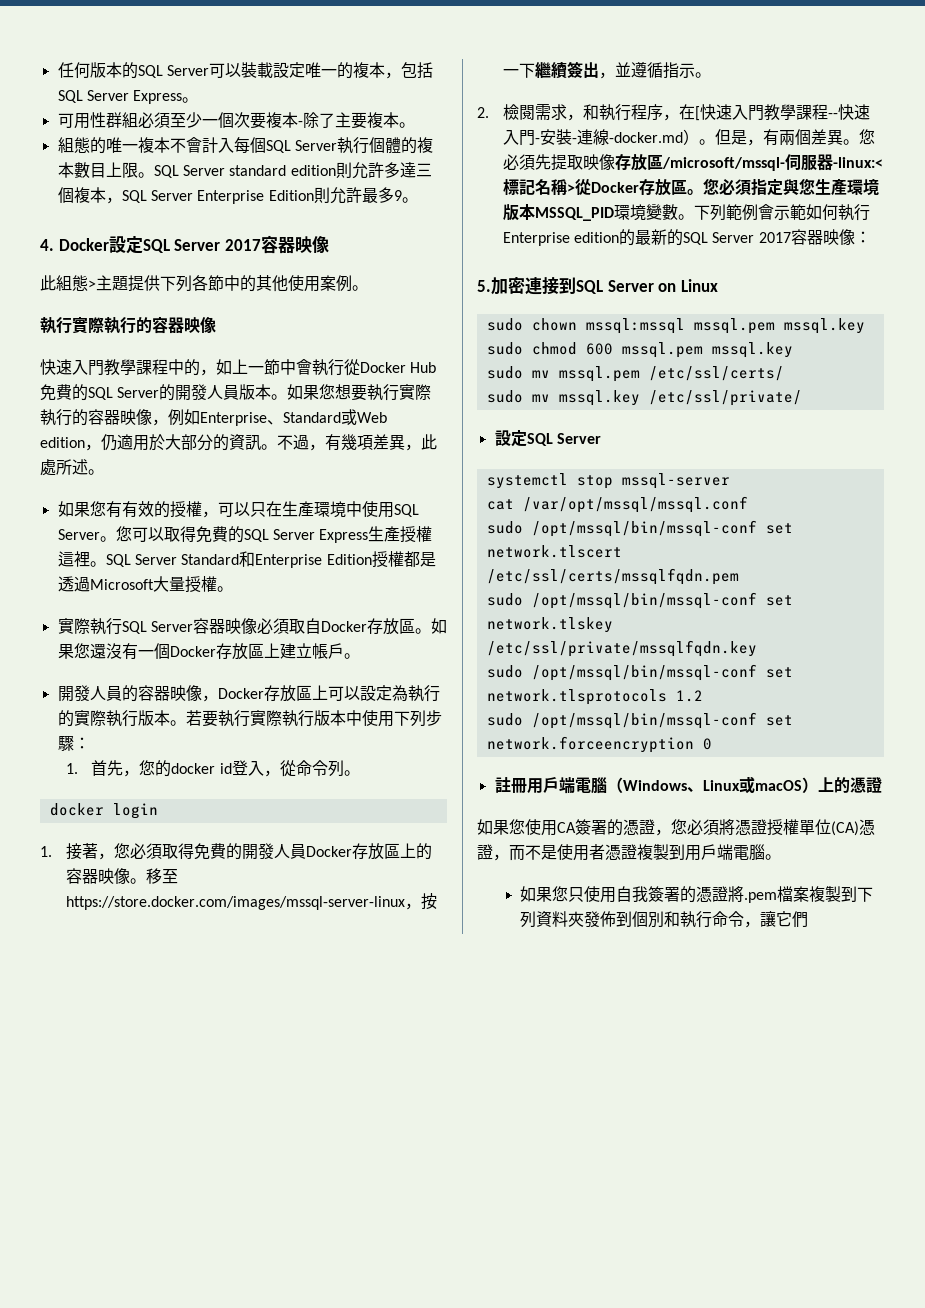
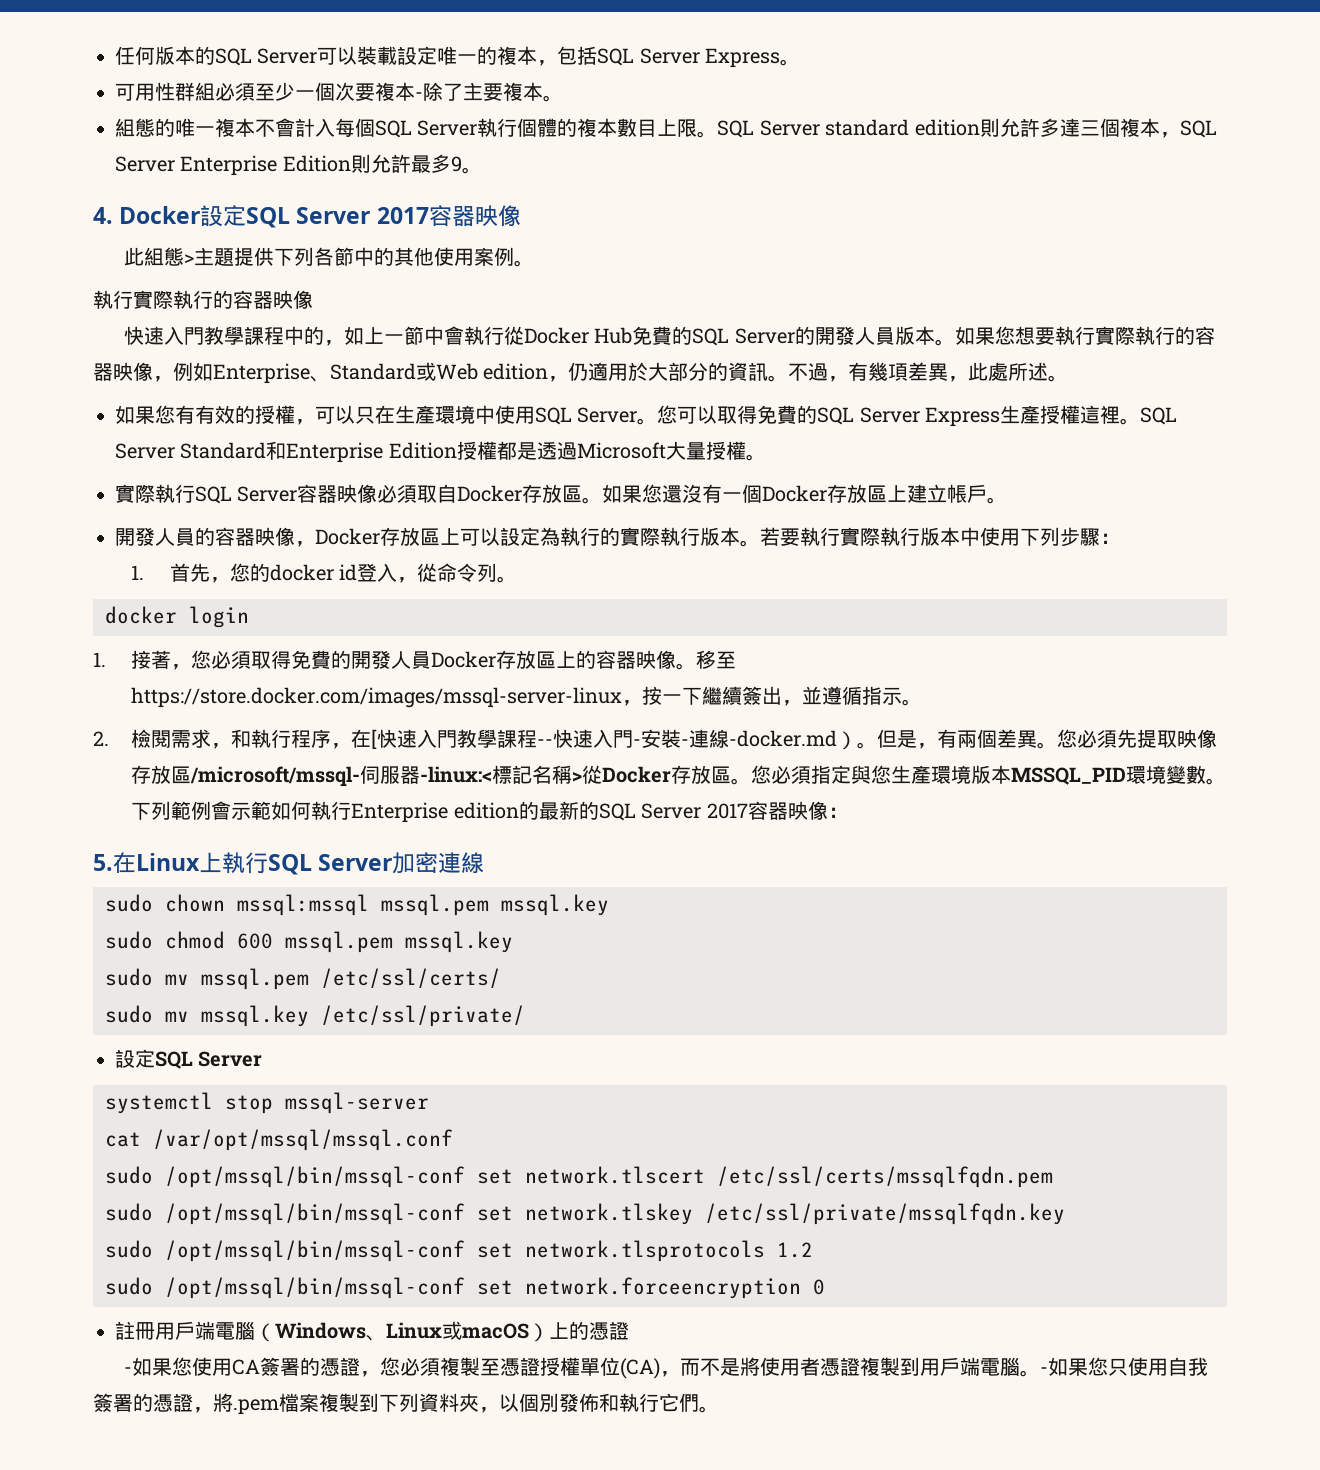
- 5.加密連接到SQL Server on Linux
+ 5.在Linux上執行SQL Server加密連線
- 如果您使用CA簽署的憑證，您必須將憑證授權單位(CA)憑證，而不是使用者憑證複製到用戶端電腦。
- 如果您只使用自我簽署的憑證將.pem檔案複製到下列資料夾發佈到個別和執行命令，讓它們
+ -如果您使用CA簽署的憑證，您必須複製至憑證授權單位(CA)，而不是將使用者憑證複製到用戶端電腦。-如果您只使用自我簽署的憑證，將.pem檔案複製到下列資料夾，以個別發佈和執行它們。

